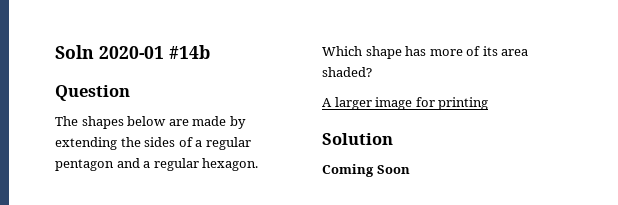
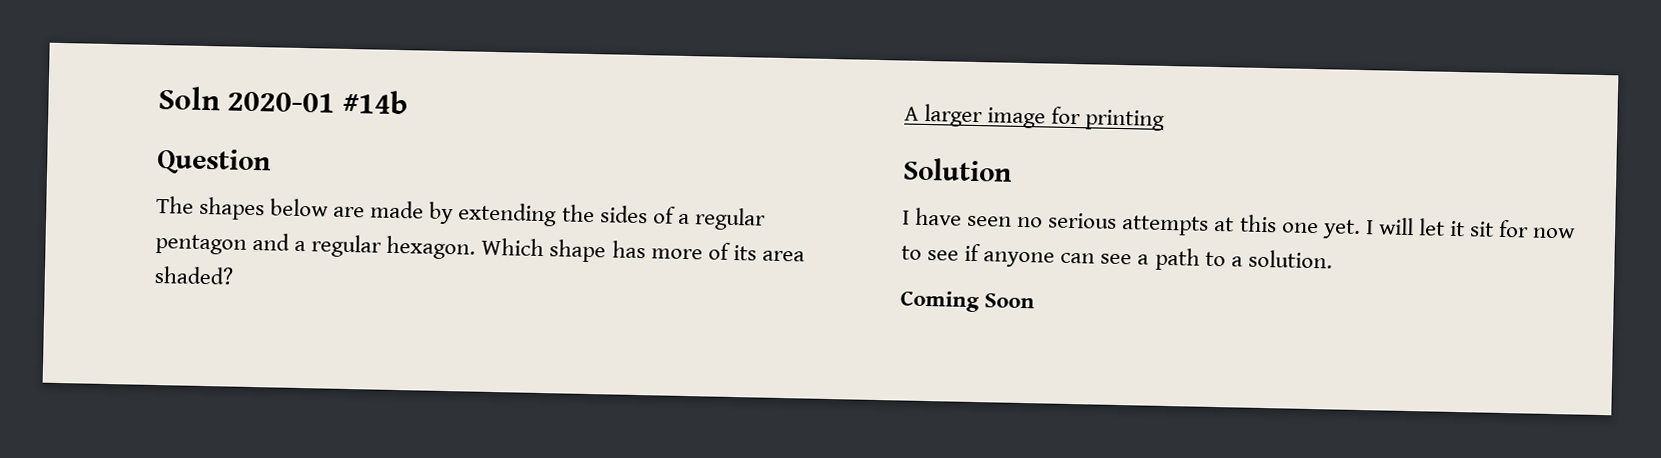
+ I have seen no serious attempts at this one yet. I will let it sit for now to see if anyone can see a path to a solution.

